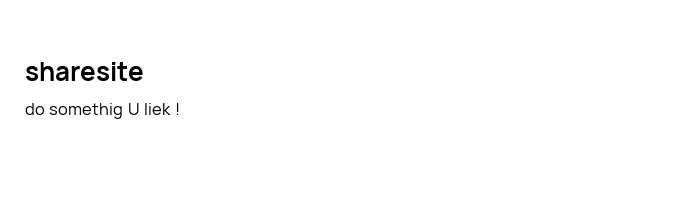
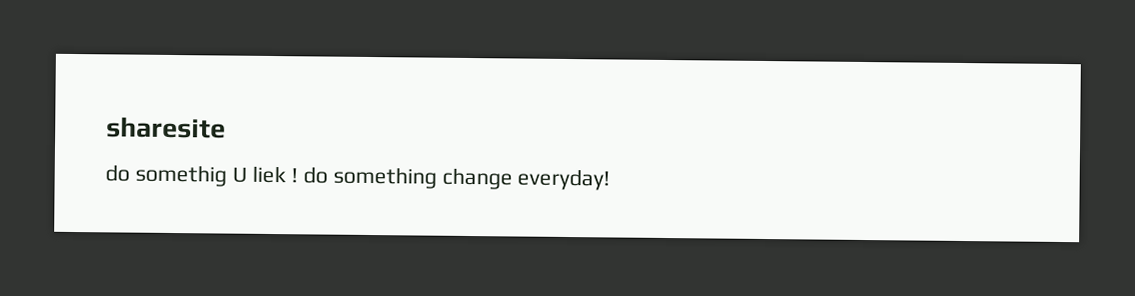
- do somethig U liek !
+ do somethig U liek ! do something change everyday!

